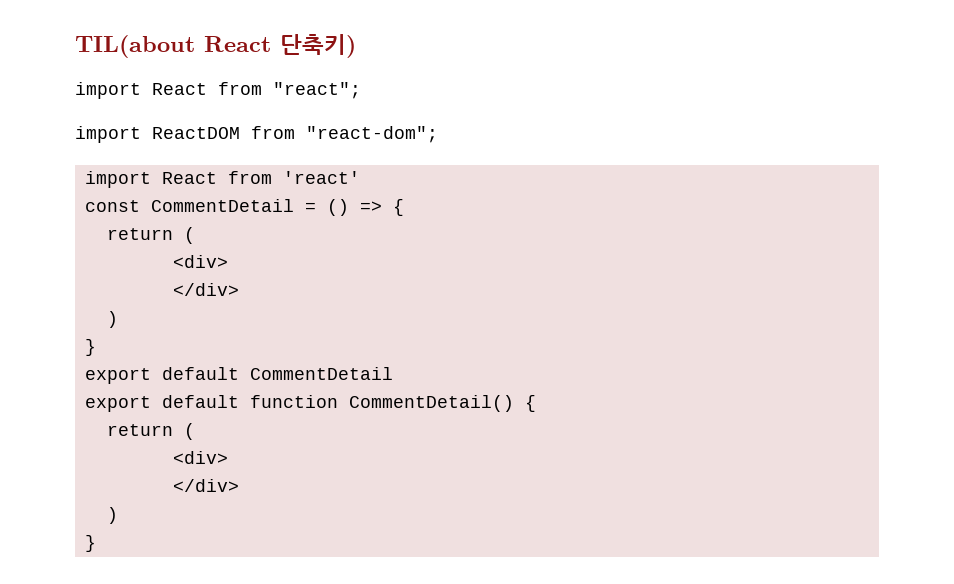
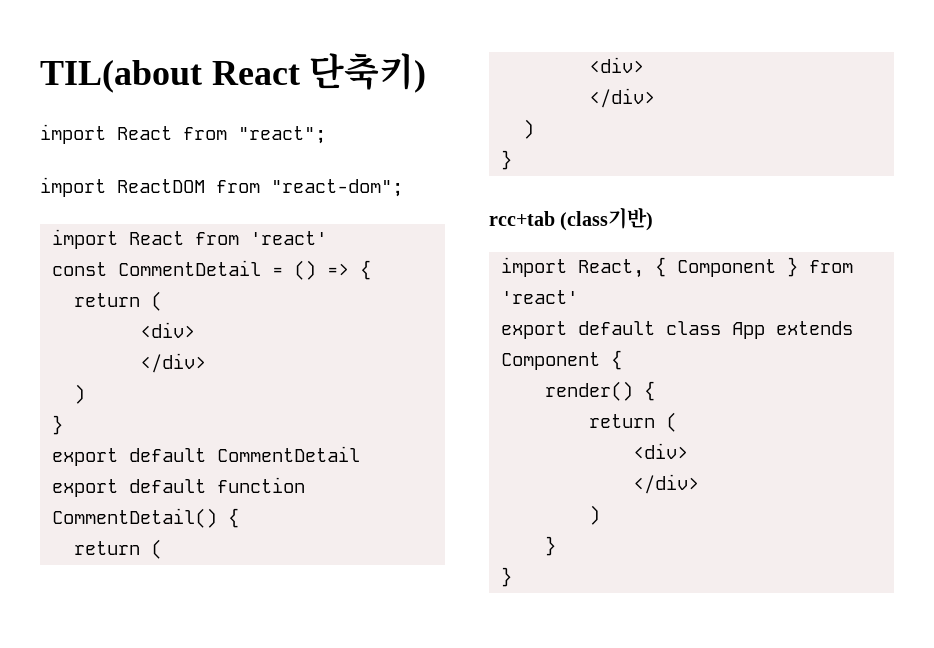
+ rcc+tab (class기반)
+ import React, { Component } from 'react'
+ export default class App extends Component {
+ render() {
+ return (
+ <div>
+ </div>
+ )
+ }
+ }

